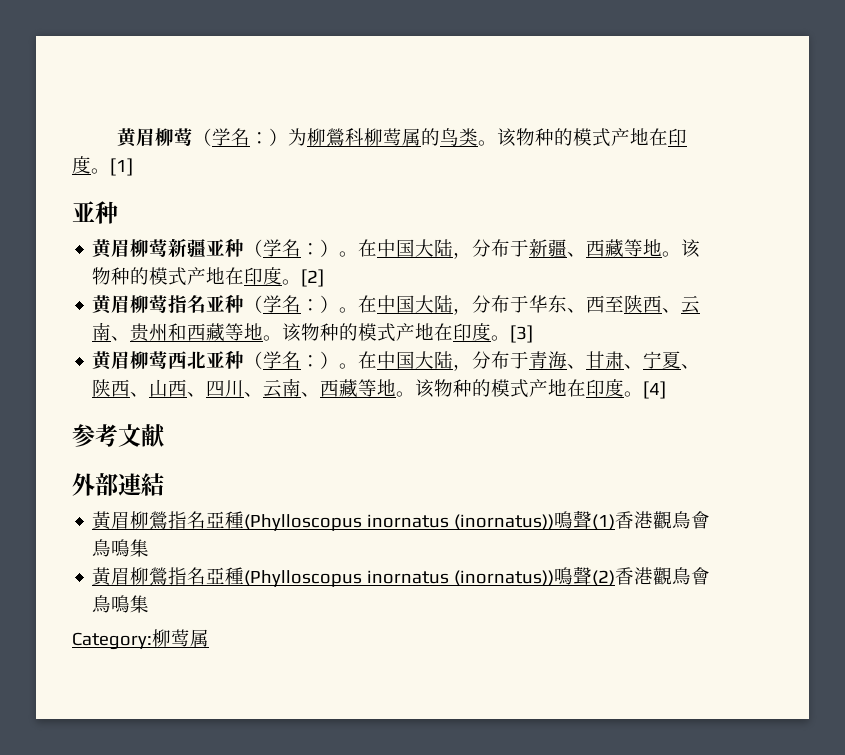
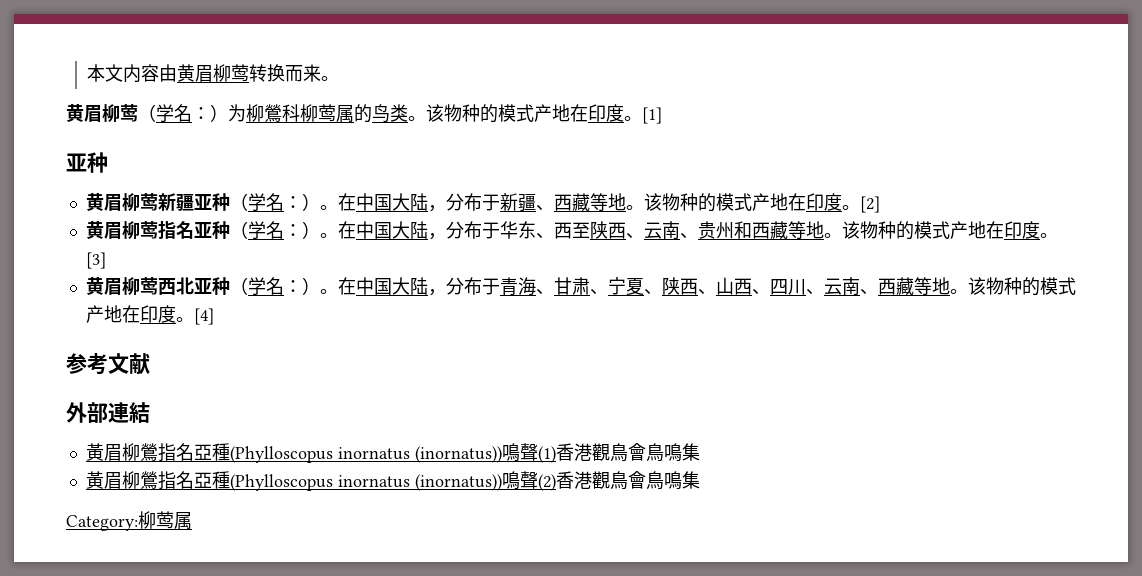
+ 本文内容由黄眉柳莺转换而来。

